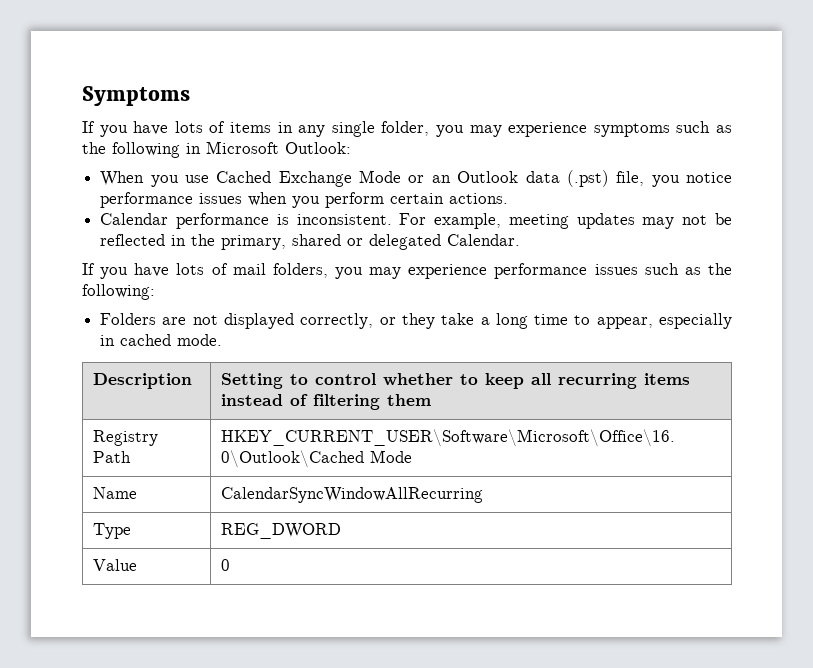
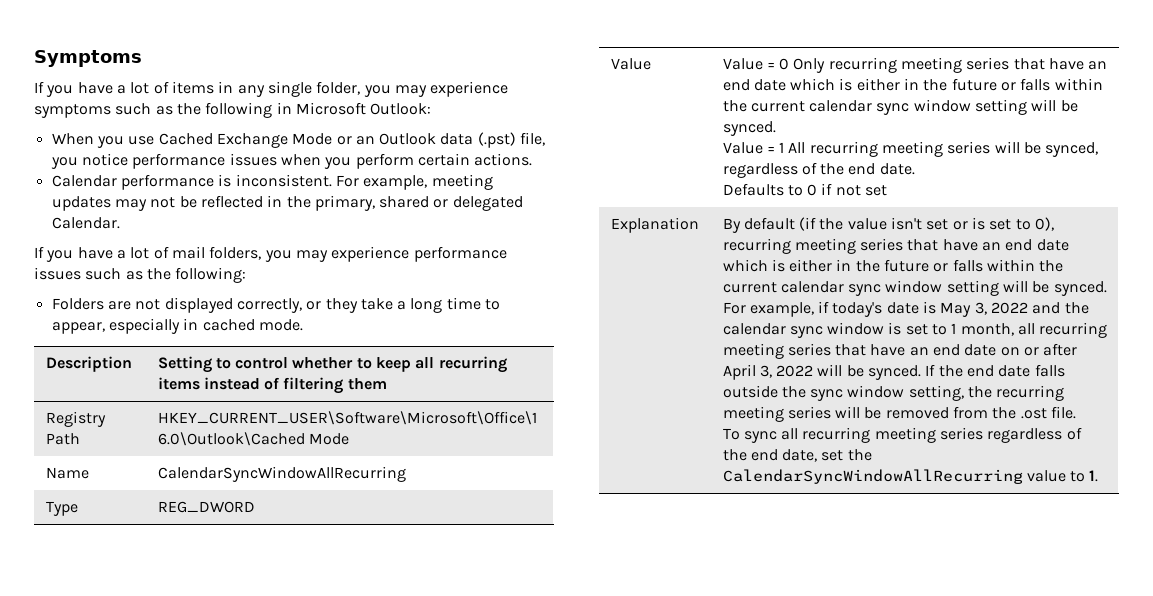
- If you have lots of items in any single folder, you may experience symptoms such as the following in Microsoft Outlook:
+ If you have a lot of items in any single folder, you may experience symptoms such as the following in Microsoft Outlook:
- If you have lots of mail folders, you may experience performance issues such as the following:
+ If you have a lot of mail folders, you may experience performance issues such as the following:
- 0
+ Value = 0 Only recurring meeting series that have an end date which is either in the future or falls within the current calendar sync window setting will be synced.
+ Value = 1 All recurring meeting series will be synced, regardless of the end date.
+ Defaults to 0 if not set
+ Explanation | By default (if the value isn't set or is set to 0), recurring meeting series that have an end date which is either in the future or falls within the current calendar sync window setting will be synced. For example, if today's date is May 3, 2022 and the calendar sync window is set to 1 month, all recurring meeting series that have an end date on or after April 3, 2022 will be synced. If the end date falls outside the sync window setting, the recurring meeting series will be removed from the .ost file.
+ To sync all recurring meeting series regardless of the end date, set the CalendarSyncWindowAllRecurring value to 1.

